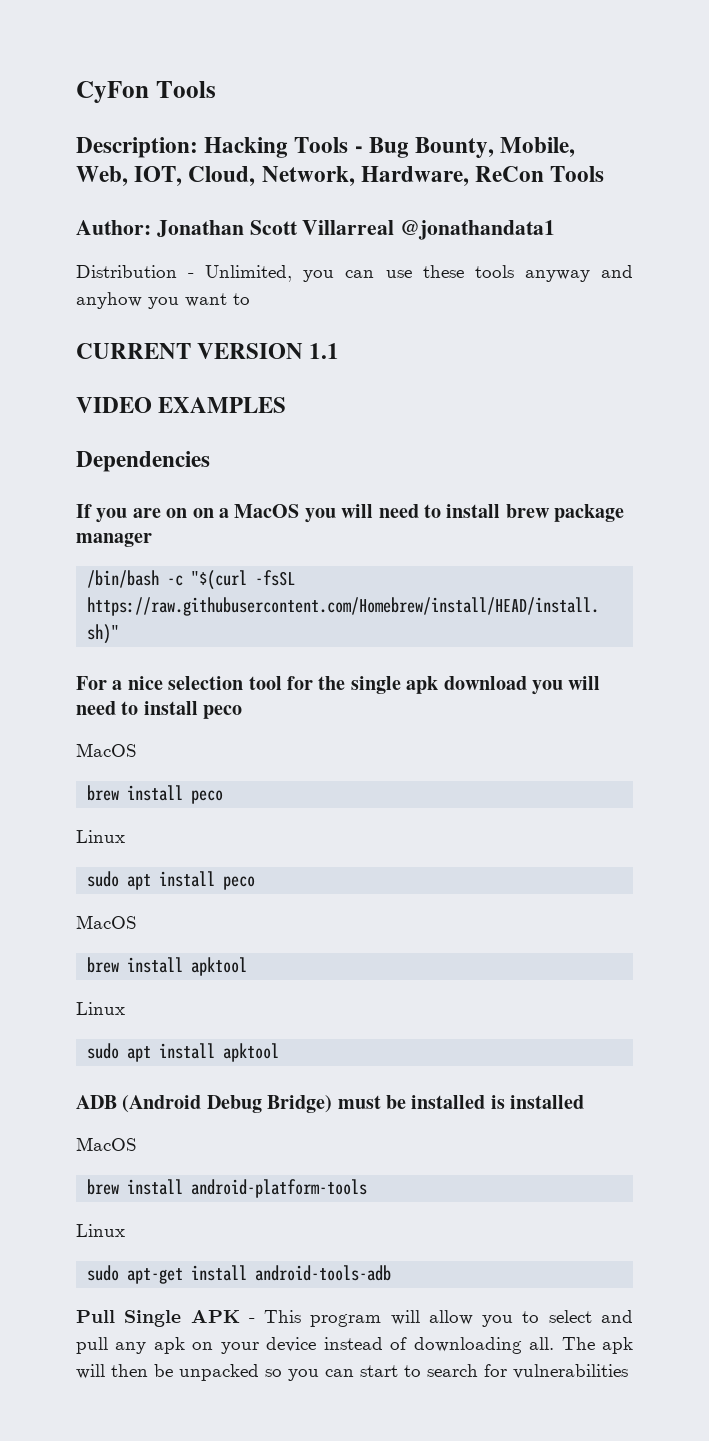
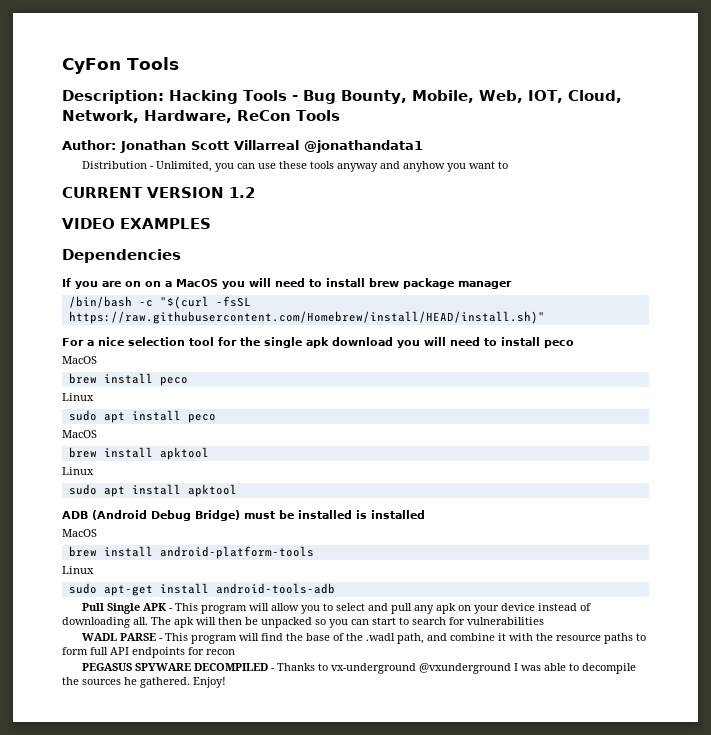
- CURRENT VERSION 1.1
+ CURRENT VERSION 1.2
+ WADL PARSE - This program will find the base of the .wadl path, and combine it with the resource paths to form full API endpoints for recon
+ PEGASUS SPYWARE DECOMPILED - Thanks to vx-underground @vxunderground I was able to decompile the sources he gathered. Enjoy!

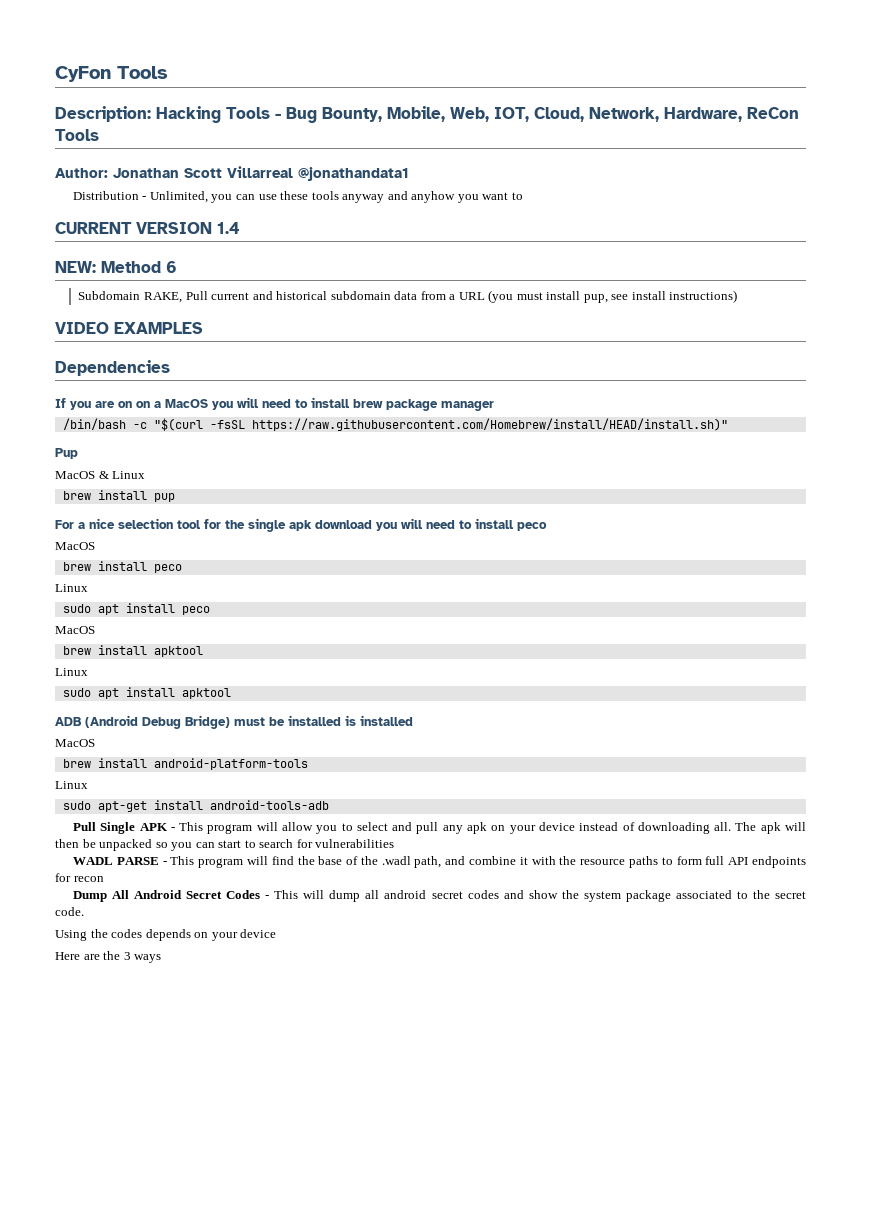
- CURRENT VERSION 1.2
+ CURRENT VERSION 1.4
+ NEW: Method 6
+ Subdomain RAKE, Pull current and historical subdomain data from a URL (you must install pup, see install instructions)
+ Pup
+ MacOS & Linux
+ brew install pup
- PEGASUS SPYWARE DECOMPILED - Thanks to vx-underground @vxunderground I was able to decompile the sources he gathered. Enjoy!
+ Dump All Android Secret Codes - This will dump all android secret codes and show the system package associated to the secret code.
+ Using the codes depends on your device
+ Here are the 3 ways

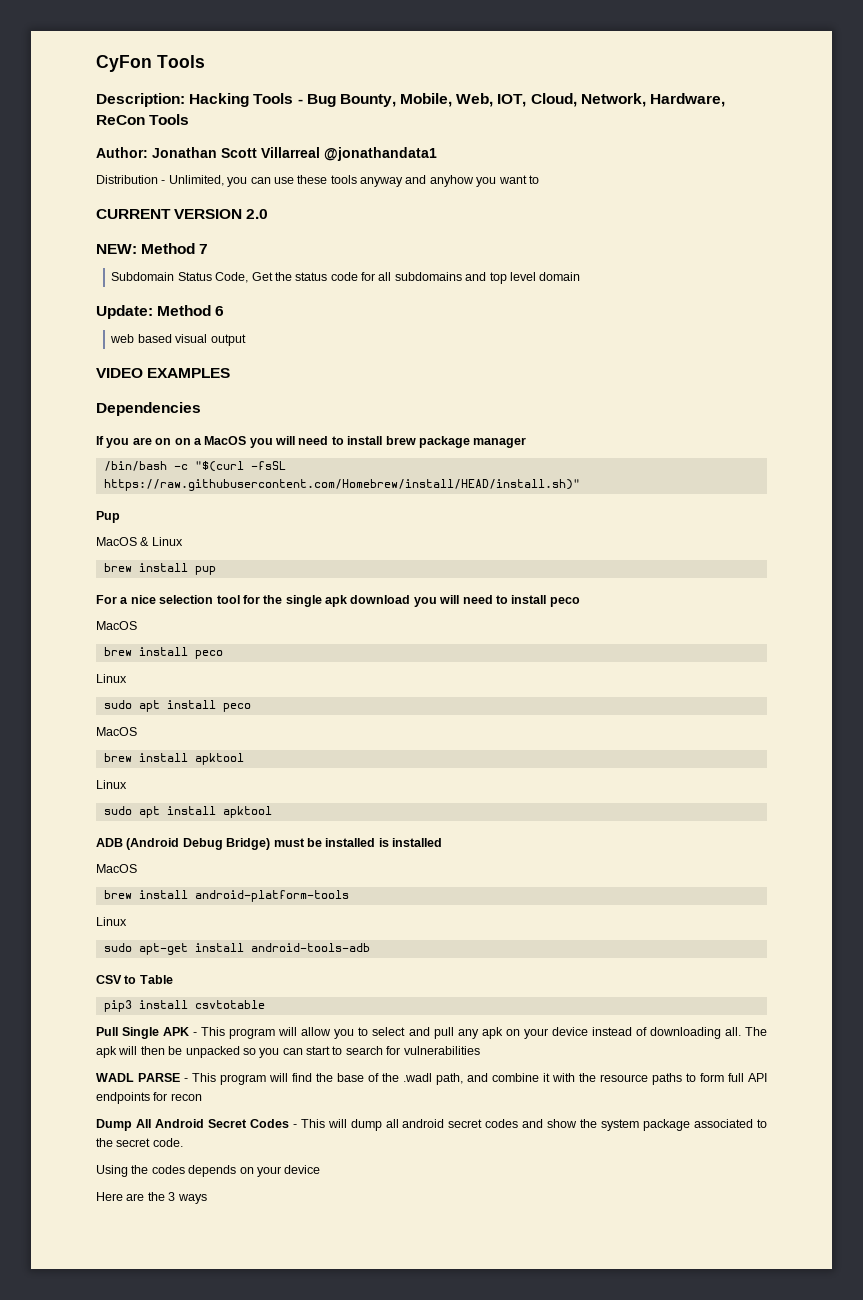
- CURRENT VERSION 1.4
+ CURRENT VERSION 2.0
- NEW: Method 6
- Subdomain RAKE, Pull current and historical subdomain data from a URL (you must install pup, see install instructions)
+ NEW: Method 7
+ Subdomain Status Code, Get the status code for all subdomains and top level domain
+ Update: Method 6
+ web based visual output
+ CSV to Table
+ pip3 install csvtotable

